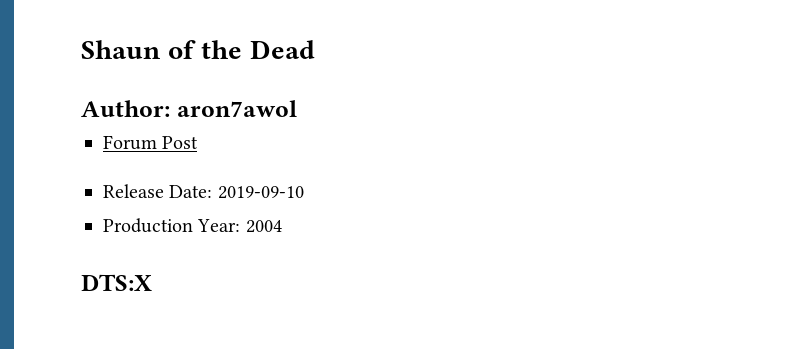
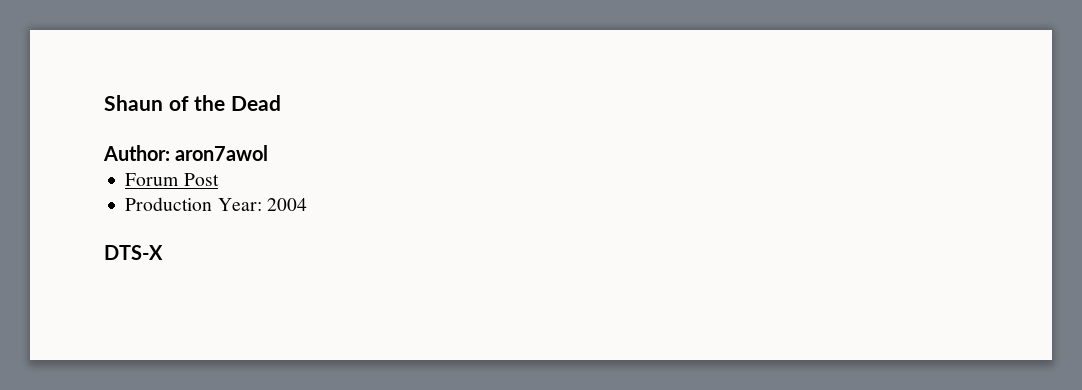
- Release Date: 2019-09-10
- DTS:X
+ DTS-X

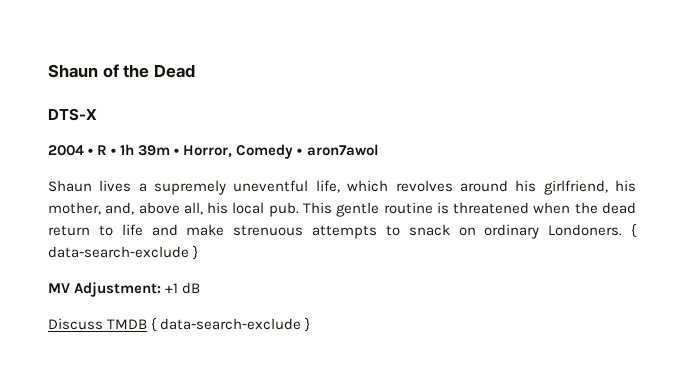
- Author: aron7awol
- Forum Post
- Production Year: 2004
  DTS-X
+ 2004 • R • 1h 39m • Horror, Comedy • aron7awol
+ Shaun lives a supremely uneventful life, which revolves around his girlfriend, his mother, and, above all, his local pub. This gentle routine is threatened when the dead return to life and make strenuous attempts to snack on ordinary Londoners. { data-search-exclude }
+ MV Adjustment: +1 dB
+ Discuss TMDB { data-search-exclude }

